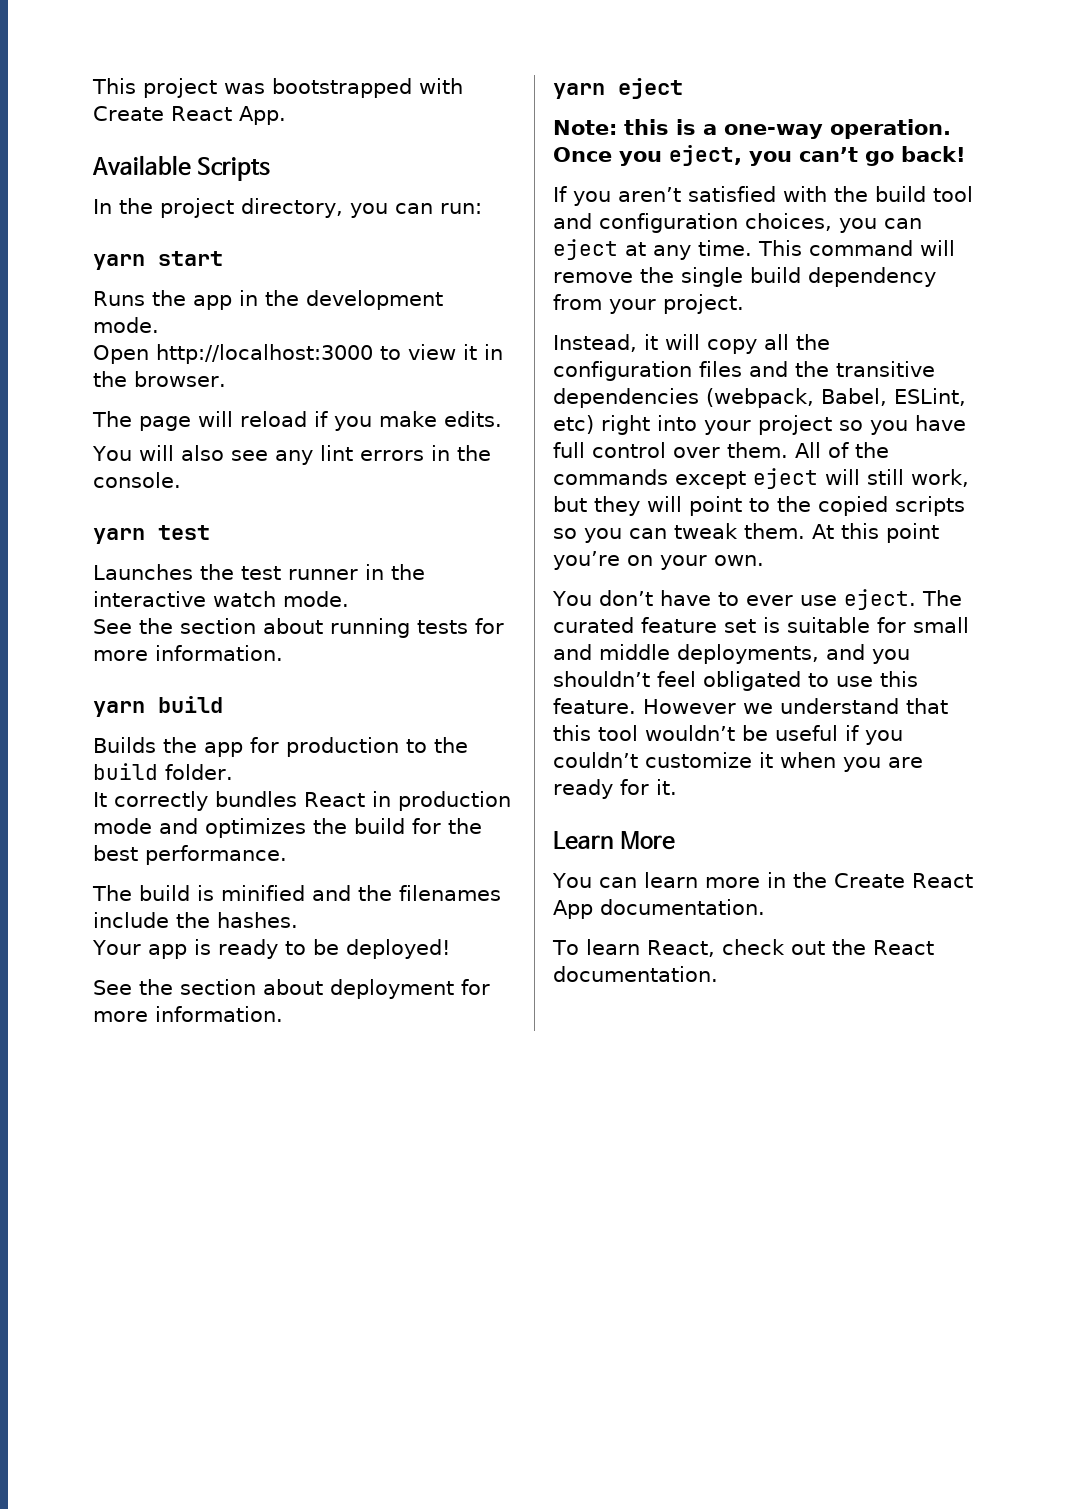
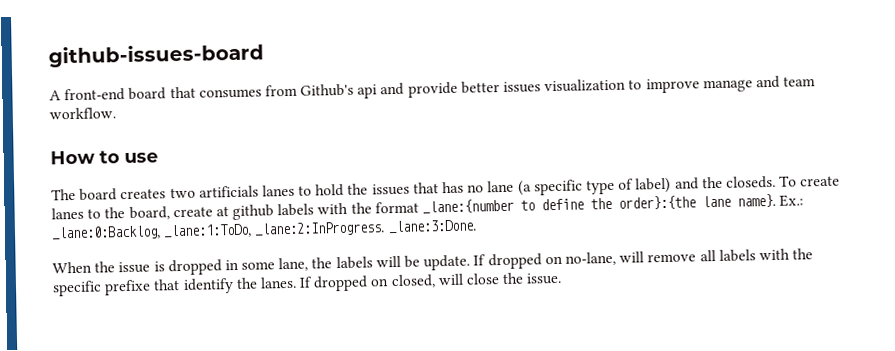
- This project was bootstrapped with Create React App.
- Available Scripts
- In the project directory, you can run:
- yarn start
- Runs the app in the development mode.
- Open http://localhost:3000 to view it in the browser.
- The page will reload if you make edits.
- You will also see any lint errors in the console.
- yarn test
- Launches the test runner in the interactive watch mode.
- See the section about running tests for more information.
- yarn build
- Builds the app for production to the build folder.
- It correctly bundles React in production mode and optimizes the build for the best performance.
- The build is minified and the filenames include the hashes.
- Your app is ready to be deployed!
- See the section about deployment for more information.
- yarn eject
- Note: this is a one-way operation. Once you eject, you can’t go back!
- If you aren’t satisfied with the build tool and configuration choices, you can eject at any time. This command will remove the single build dependency from your project.
- Instead, it will copy all the configuration files and the transitive dependencies (webpack, Babel, ESLint, etc) right into your project so you have full control over them. All of the commands except eject will still work, but they will point to the copied scripts so you can tweak them. At this point you’re on your own.
- You don’t have to ever use eject. The curated feature set is suitable for small and middle deployments, and you shouldn’t feel obligated to use this feature. However we understand that this tool wouldn’t be useful if you couldn’t customize it when you are ready for it.
- Learn More
- You can learn more in the Create React App documentation.
- To learn React, check out the React documentation.
+ github-issues-board
+ A front-end board that consumes from Github's api and provide better issues visualization to improve manage and team workflow.
+ How to use
+ The board creates two artificials lanes to hold the issues that has no lane (a specific type of label) and the closeds. To create lanes to the board, create at github labels with the format _lane:{number to define the order}:{the lane name}. Ex.: _lane:0:Backlog, _lane:1:ToDo, _lane:2:InProgress. _lane:3:Done.
+ When the issue is dropped in some lane, the labels will be update. If dropped on no-lane, will remove all labels with the specific prefixe that identify the lanes. If dropped on closed, will close the issue.

